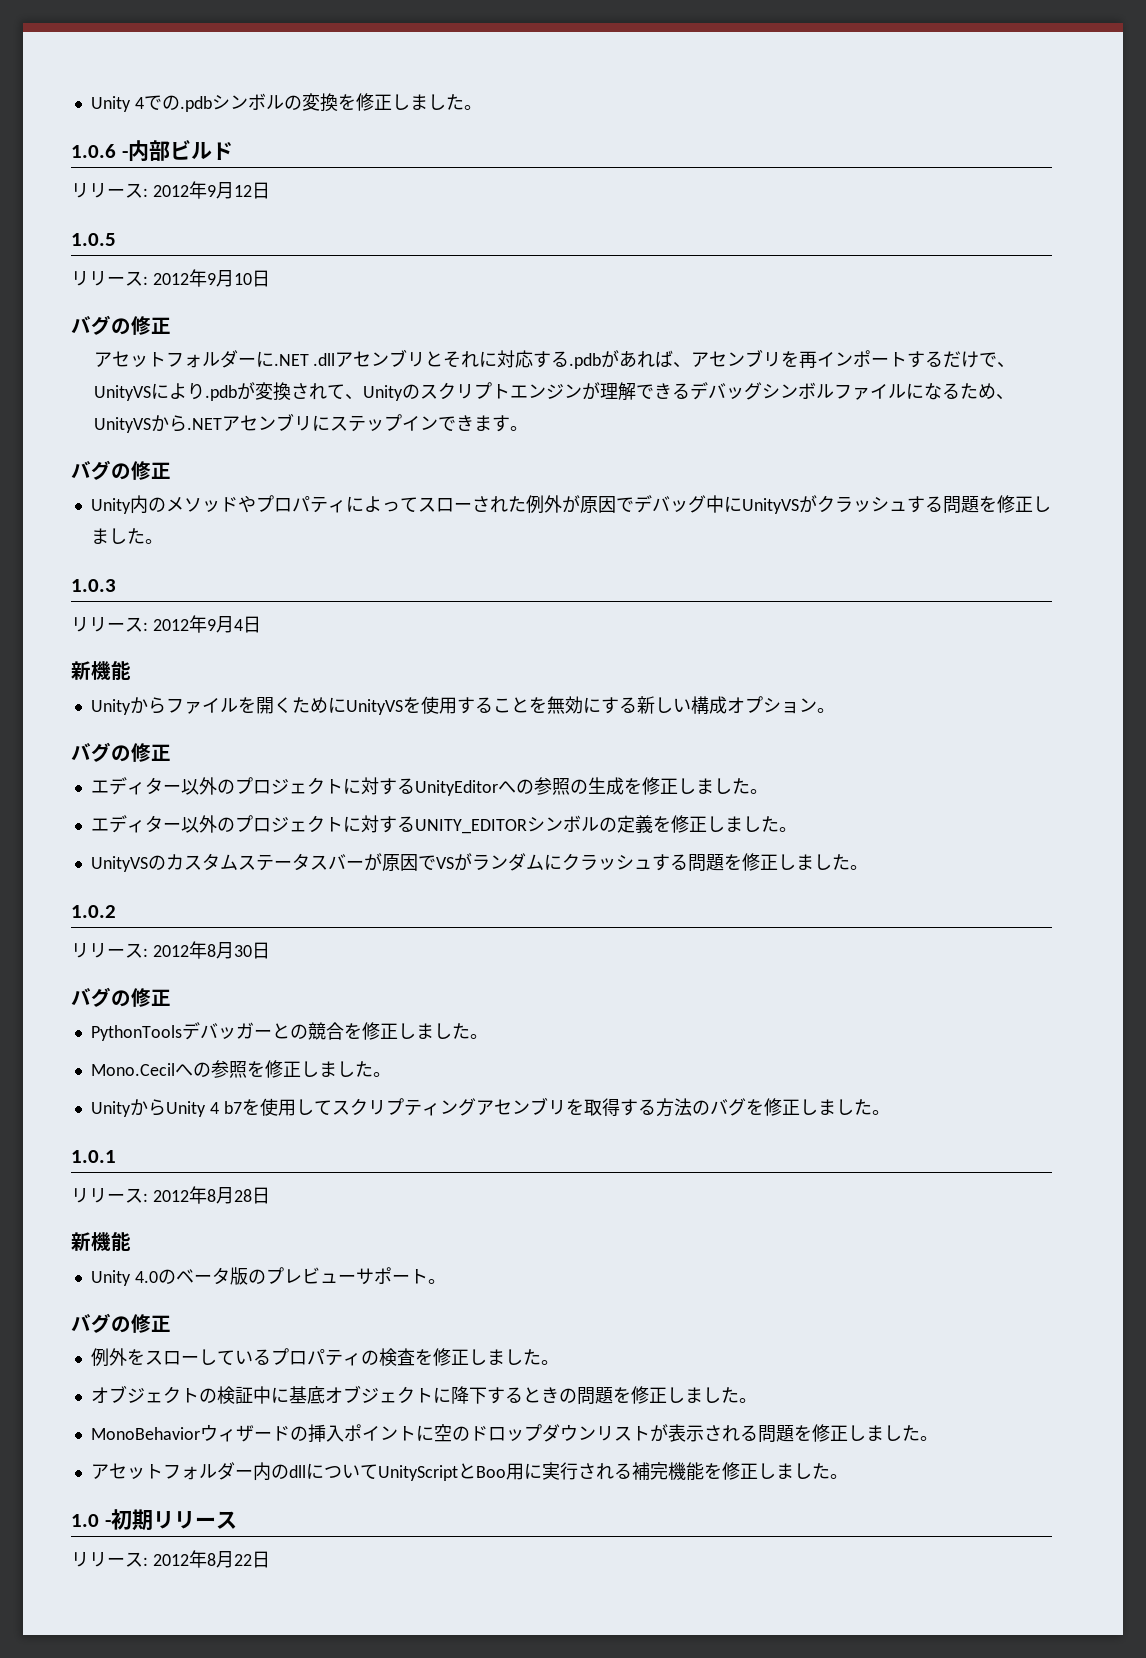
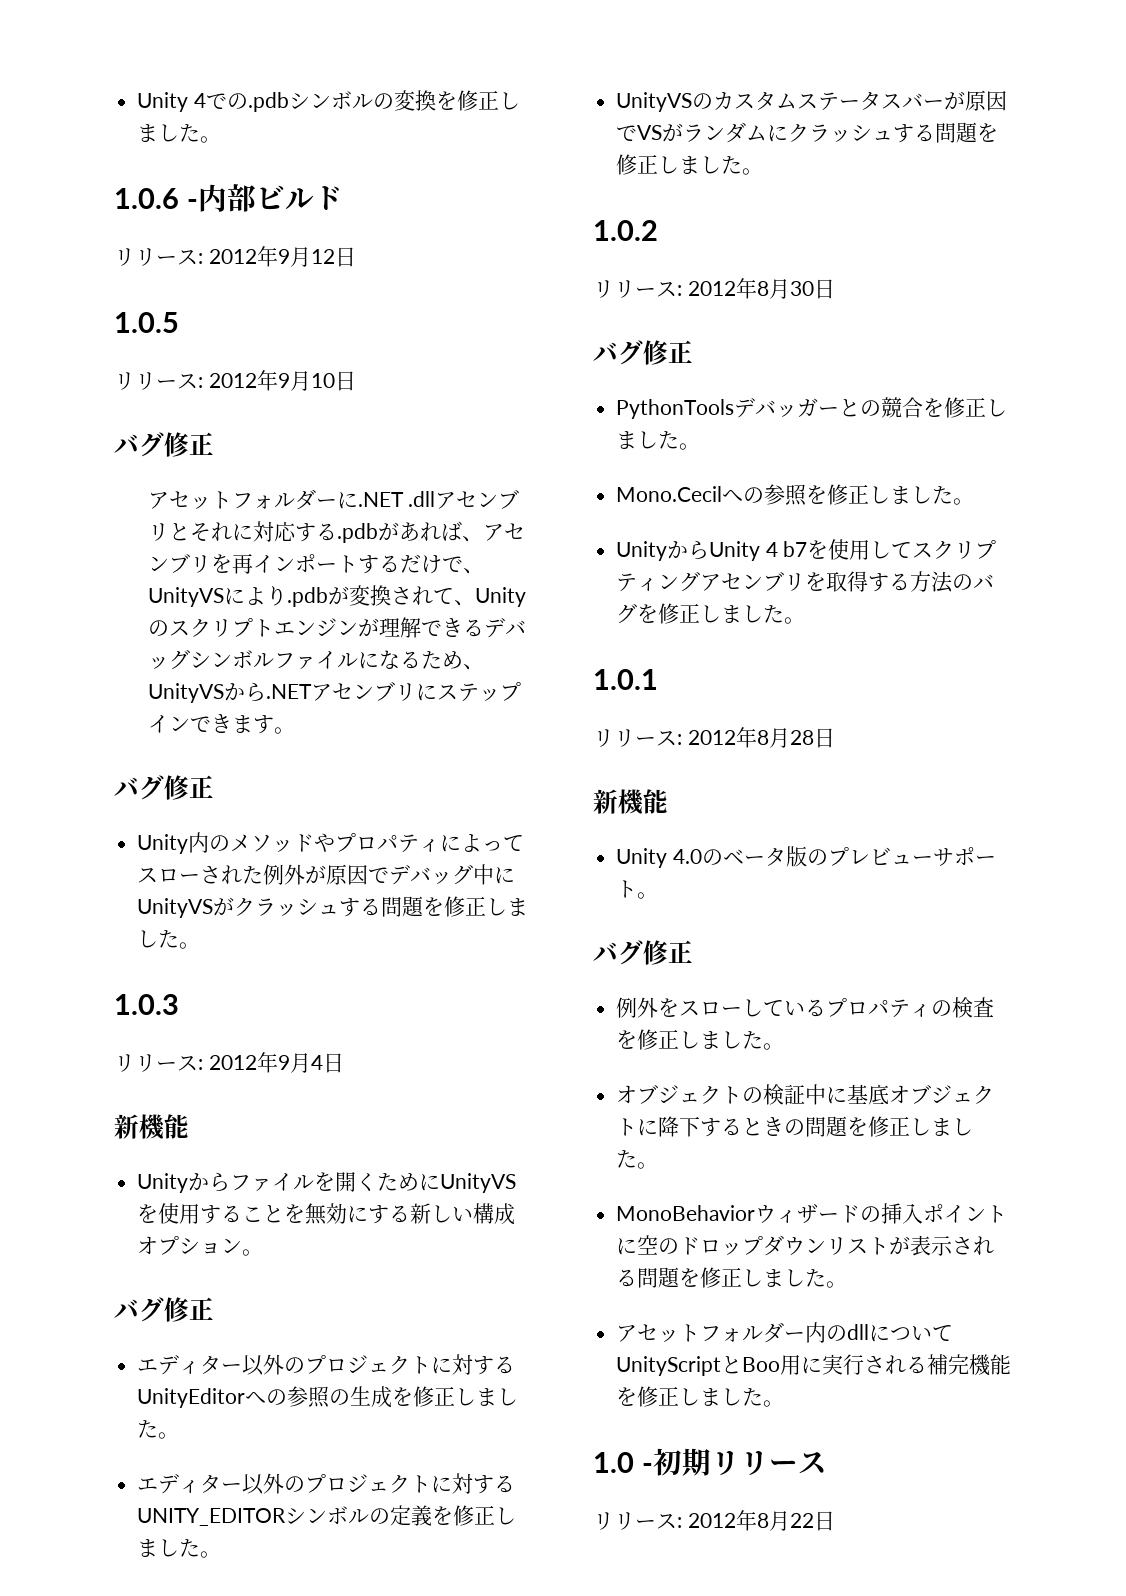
  リリース: 2012年9月10日
- バグの修正
+ バグ修正
  アセットフォルダーに.NET .dllアセンブリとそれに対応する.pdbがあれば、アセンブリを再インポートするだけで、UnityVSにより.pdbが変換されて、Unityのスクリプトエンジンが理解できるデバッグシンボルファイルになるため、UnityVSから.NETアセンブリにステップインできます。
- バグの修正
+ バグ修正
  Unityからファイルを開くためにUnityVSを使用することを無効にする新しい構成オプション。
- バグの修正
+ バグ修正
  リリース: 2012年8月30日
- バグの修正
+ バグ修正
  Unity 4.0のベータ版のプレビューサポート。
- バグの修正
+ バグ修正

